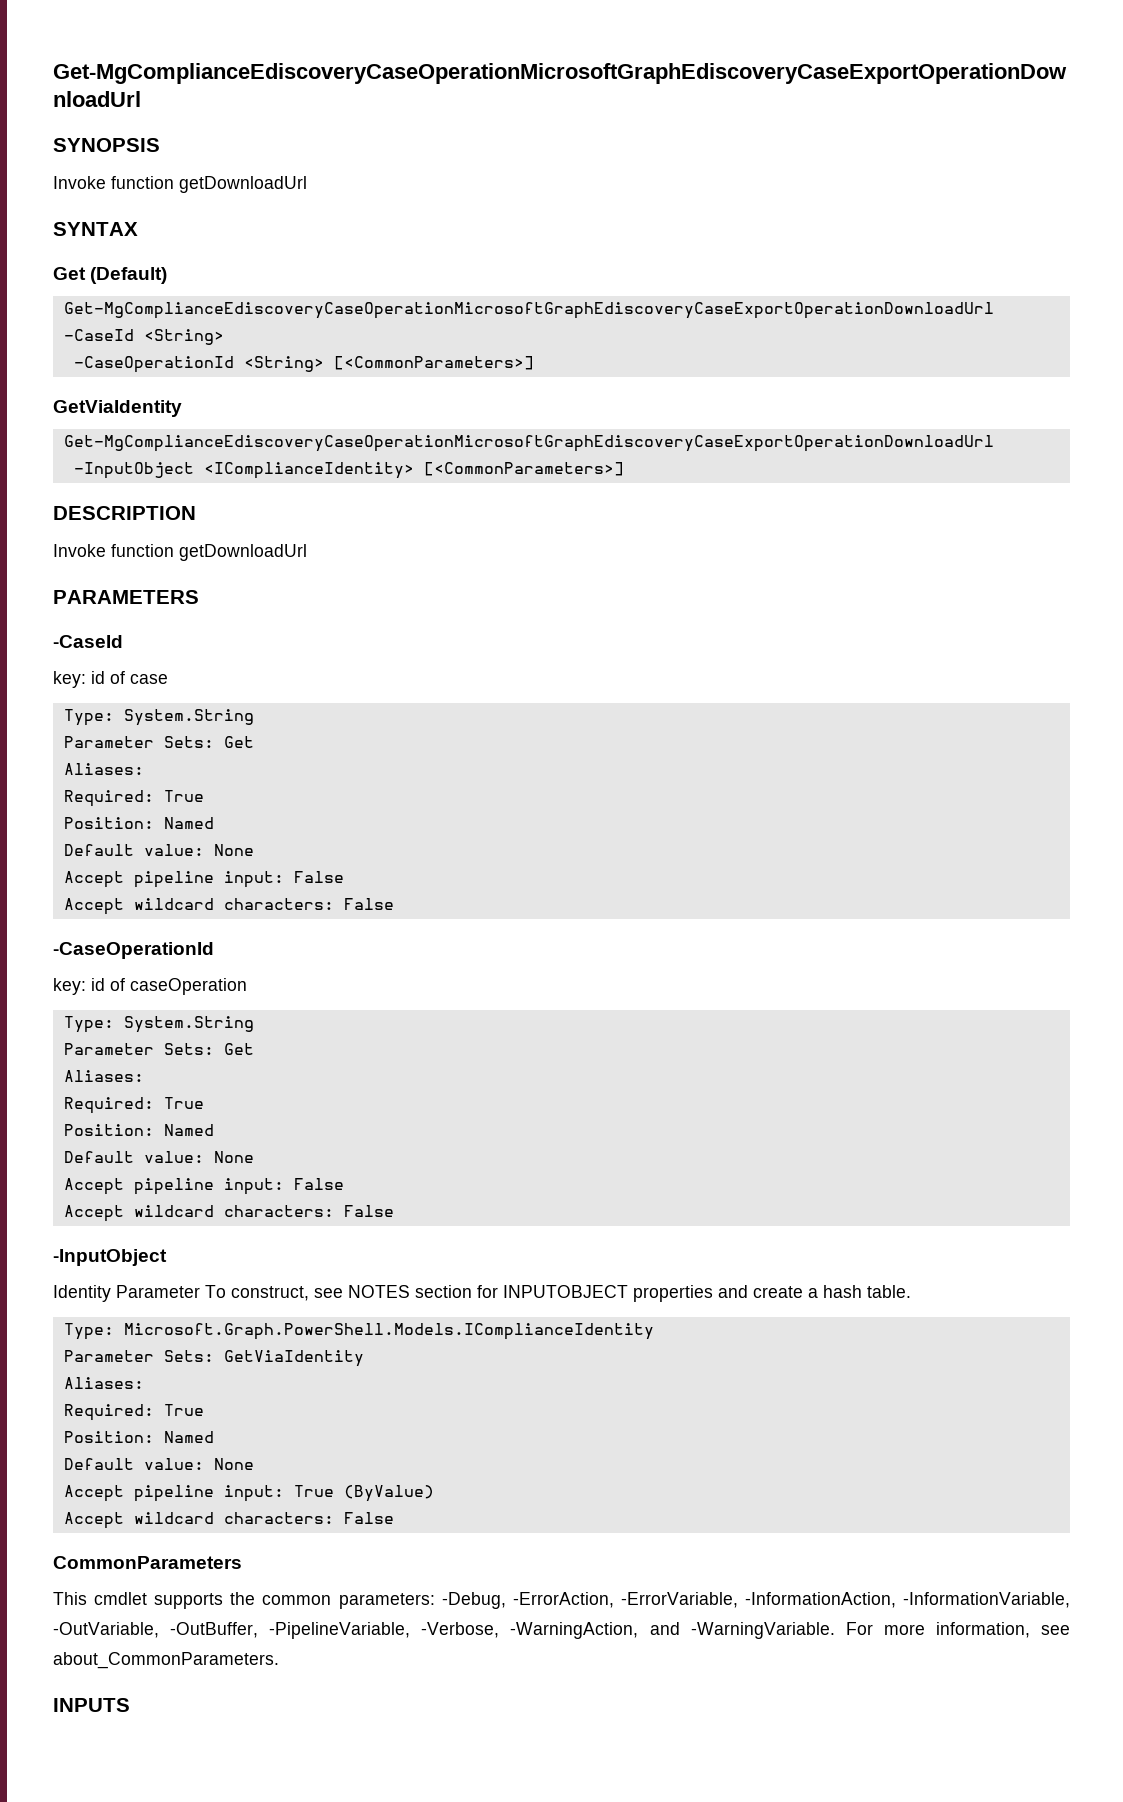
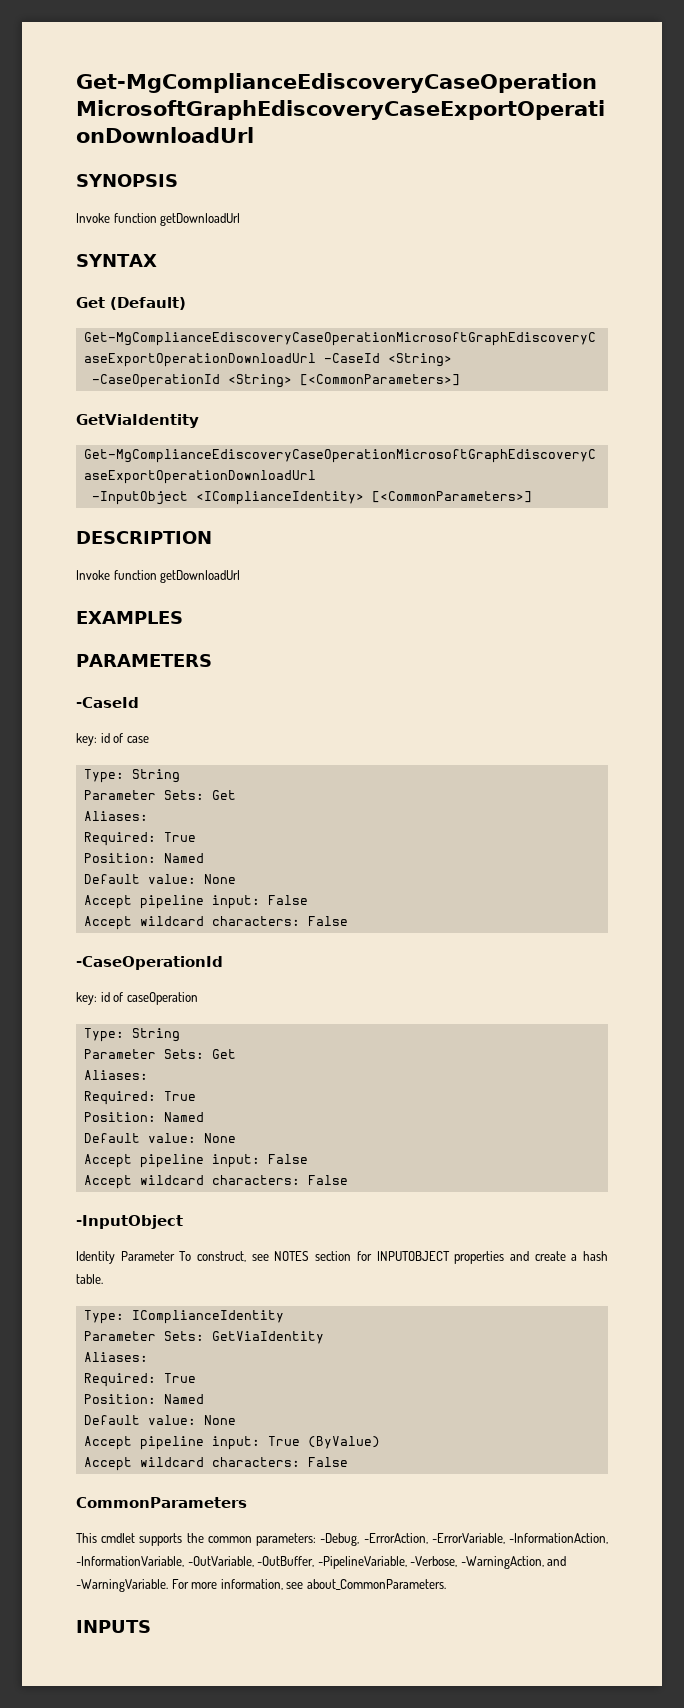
+ EXAMPLES
  key: id of case
- Type: System.String
+ Type: String
  key: id of caseOperation
- Type: System.String
+ Type: String
- Type: Microsoft.Graph.PowerShell.Models.IComplianceIdentity
+ Type: IComplianceIdentity

